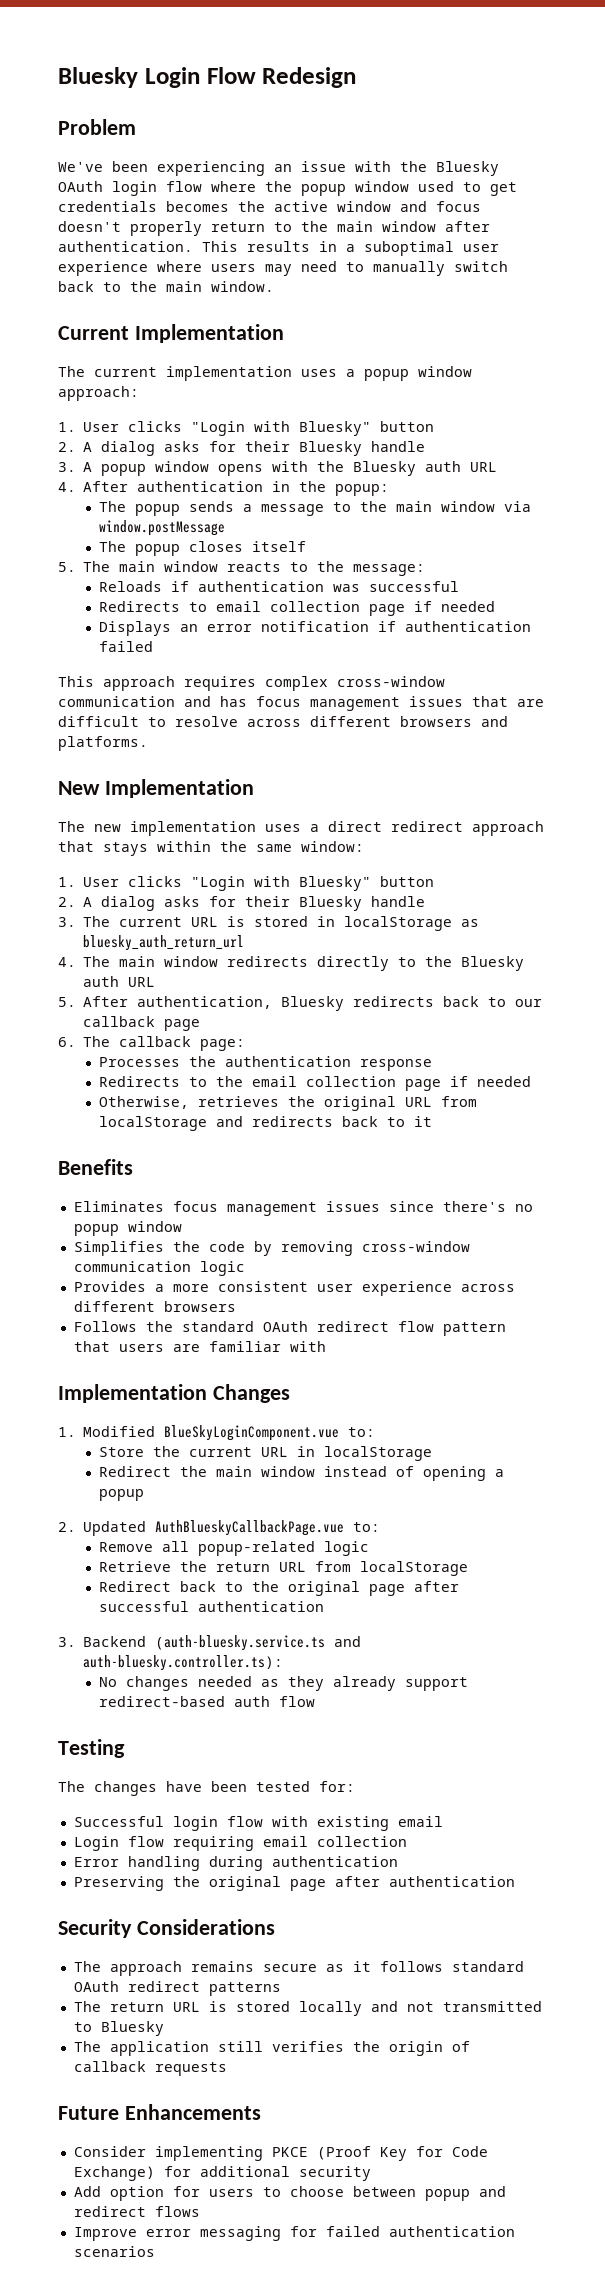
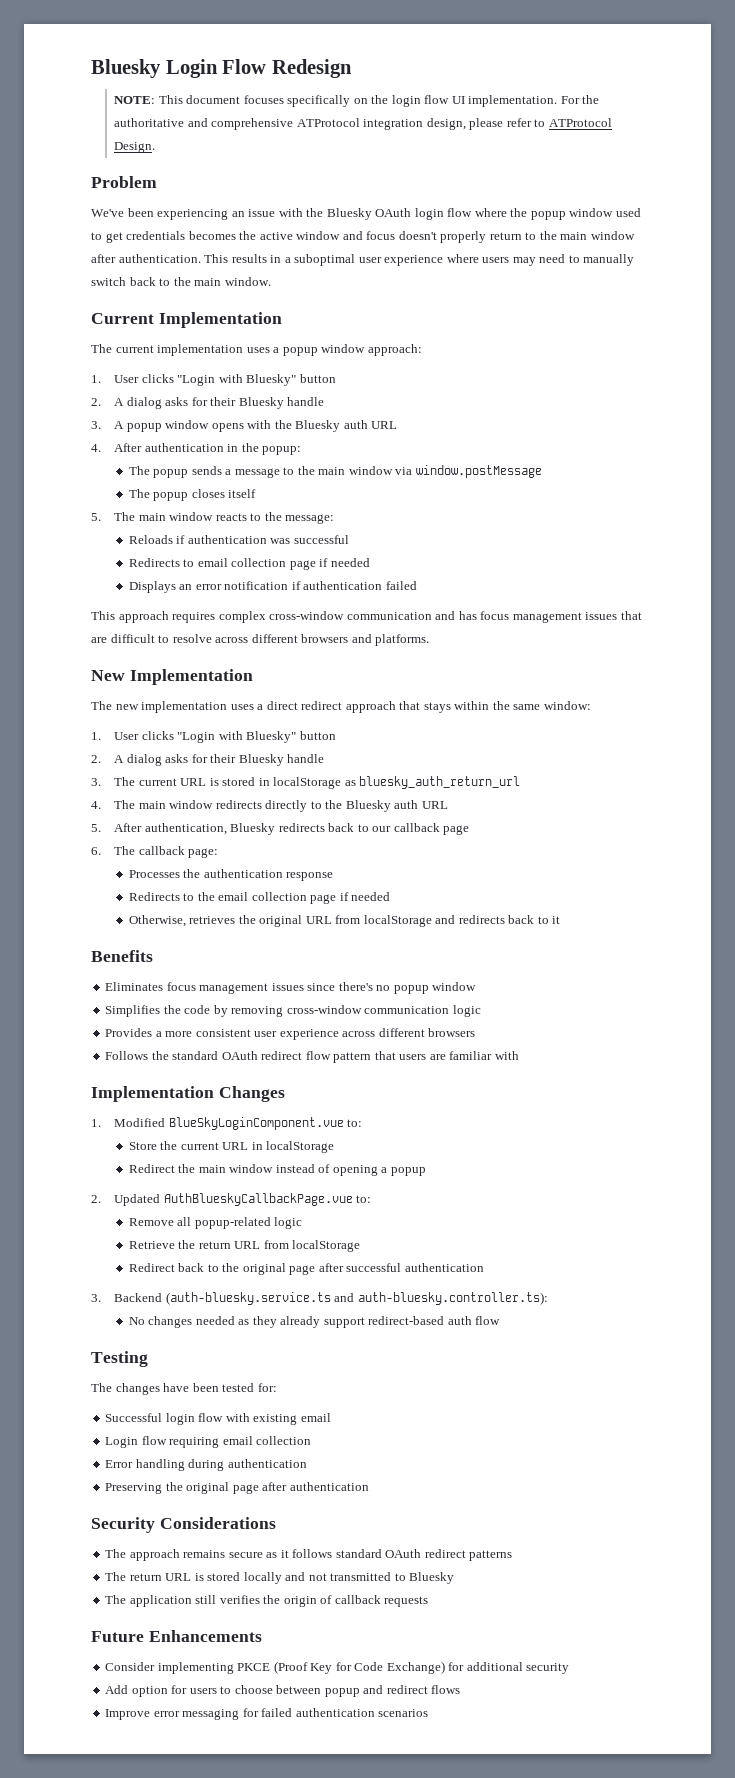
+ NOTE: This document focuses specifically on the login flow UI implementation. For the authoritative and comprehensive ATProtocol integration design, please refer to ATProtocol Design.

